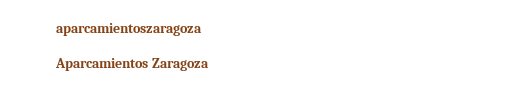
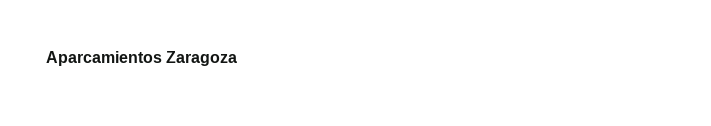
- aparcamientoszaragoza

